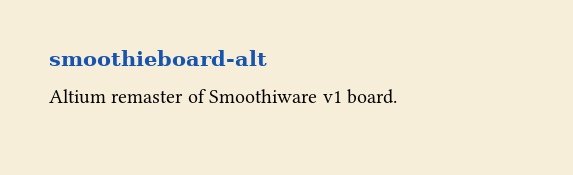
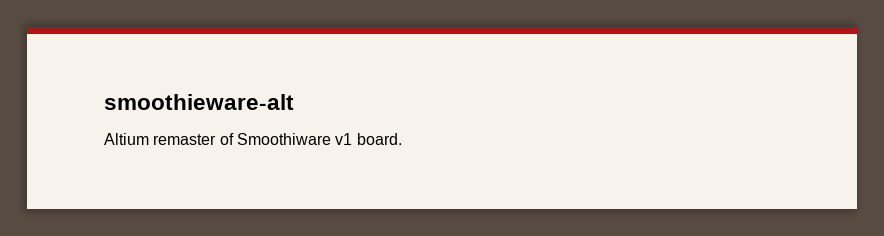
- smoothieboard-alt
+ smoothieware-alt

